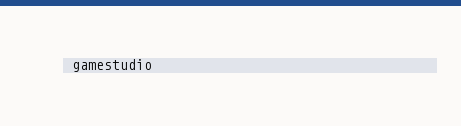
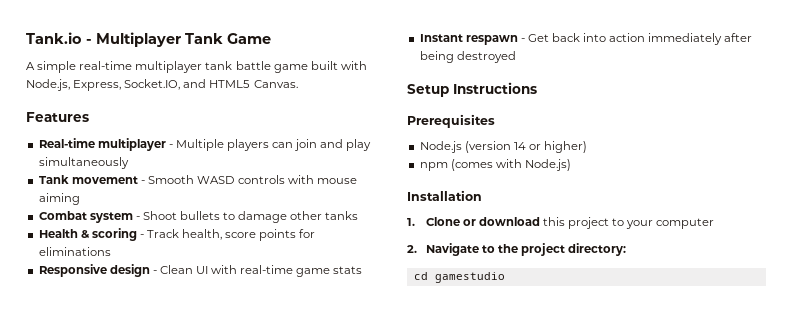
- gamestudio
+ Tank.io - Multiplayer Tank Game
+ A simple real-time multiplayer tank battle game built with Node.js, Express, Socket.IO, and HTML5 Canvas.
+ Features
+ Real-time multiplayer - Multiple players can join and play simultaneously
+ Tank movement - Smooth WASD controls with mouse aiming
+ Combat system - Shoot bullets to damage other tanks
+ Health & scoring - Track health, score points for eliminations
+ Responsive design - Clean UI with real-time game stats
+ Instant respawn - Get back into action immediately after being destroyed
+ Setup Instructions
+ Prerequisites
+ Node.js (version 14 or higher)
+ npm (comes with Node.js)
+ Installation
+ 1. Clone or download this project to your computer
+ 2. Navigate to the project directory:
+ cd gamestudio

